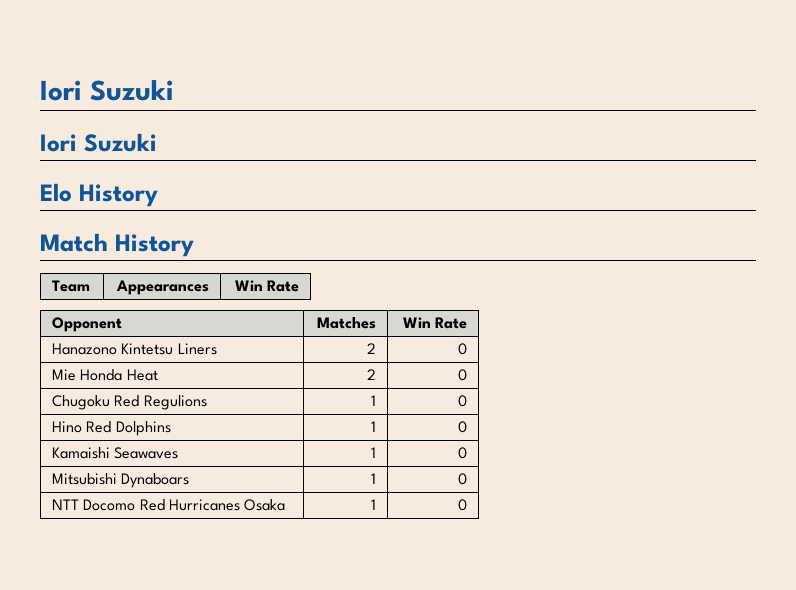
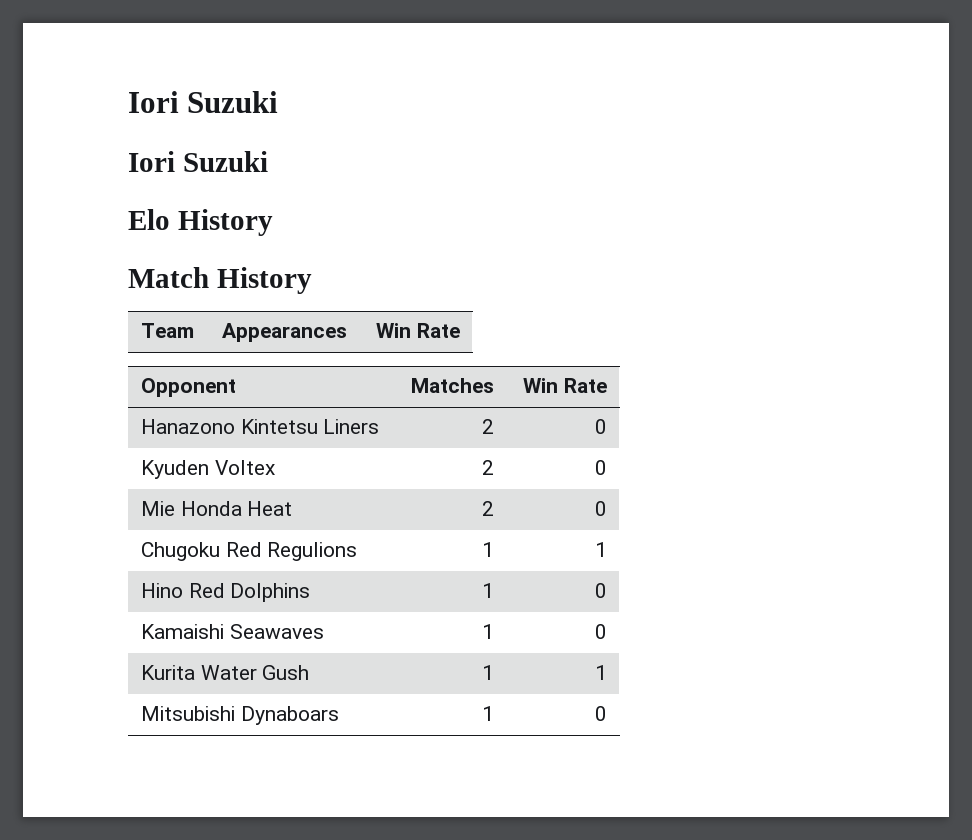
+ Kyuden Voltex | 2 | 0
- Chugoku Red Regulions | 1 | 0
+ Chugoku Red Regulions | 1 | 1
+ Kurita Water Gush | 1 | 1
- NTT Docomo Red Hurricanes Osaka | 1 | 0

